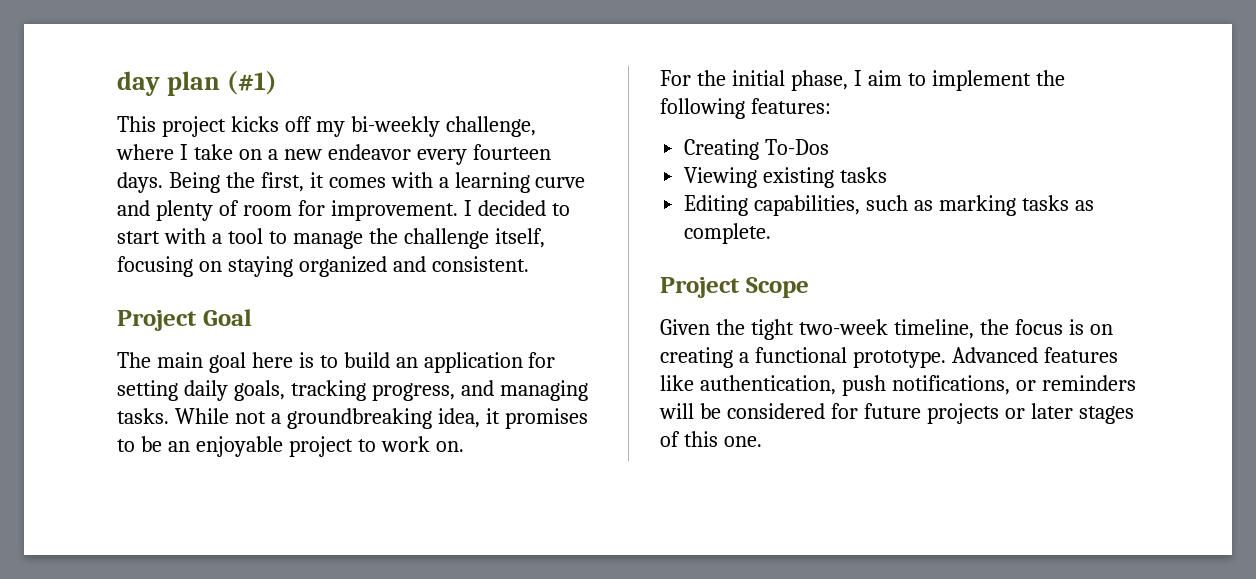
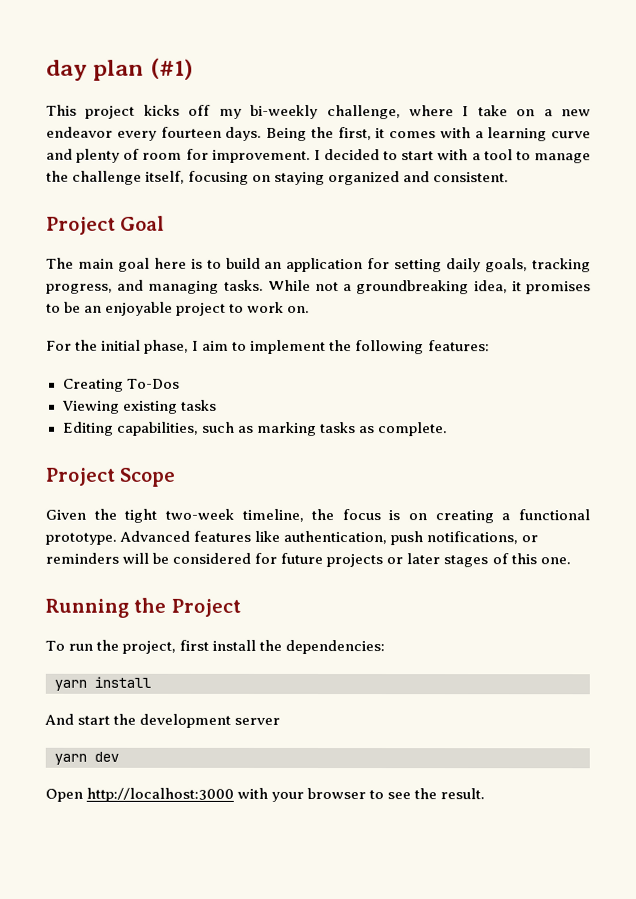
+ Running the Project
+ To run the project, first install the dependencies:
+ yarn install
+ And start the development server
+ yarn dev
+ Open http://localhost:3000 with your browser to see the result.

